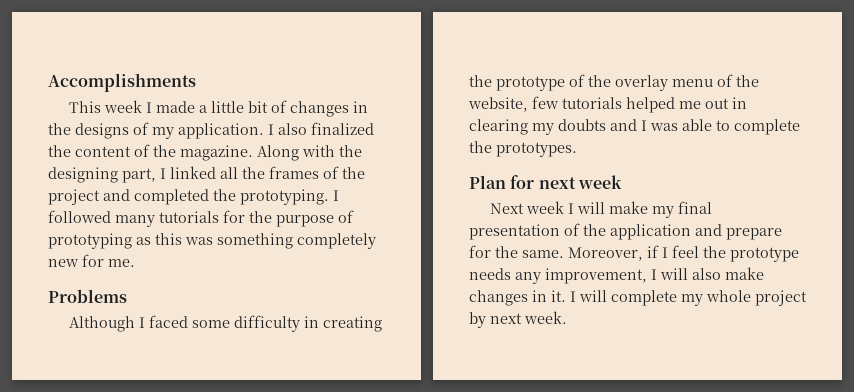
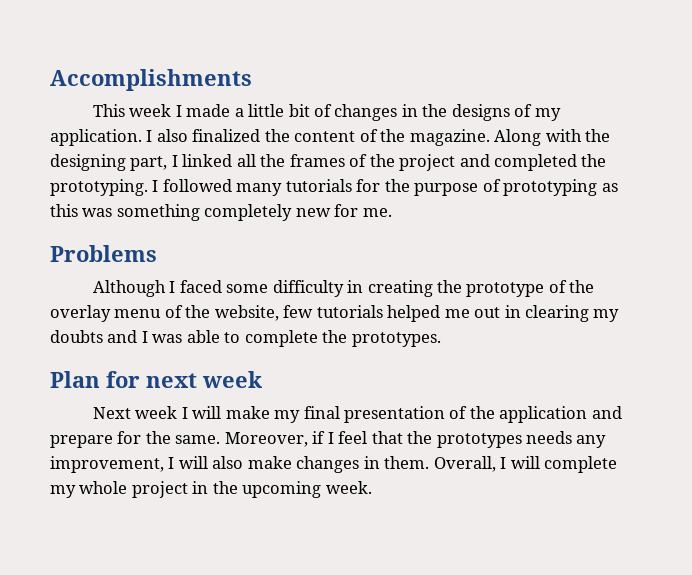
- Moreover, if I feel the prototype needs any improvement, I will also make changes in it. I will complete my whole project by next week.
+ Moreover, if I feel that the prototypes needs any improvement, I will also make changes in them. Overall, I will complete my whole project in the upcoming week.

